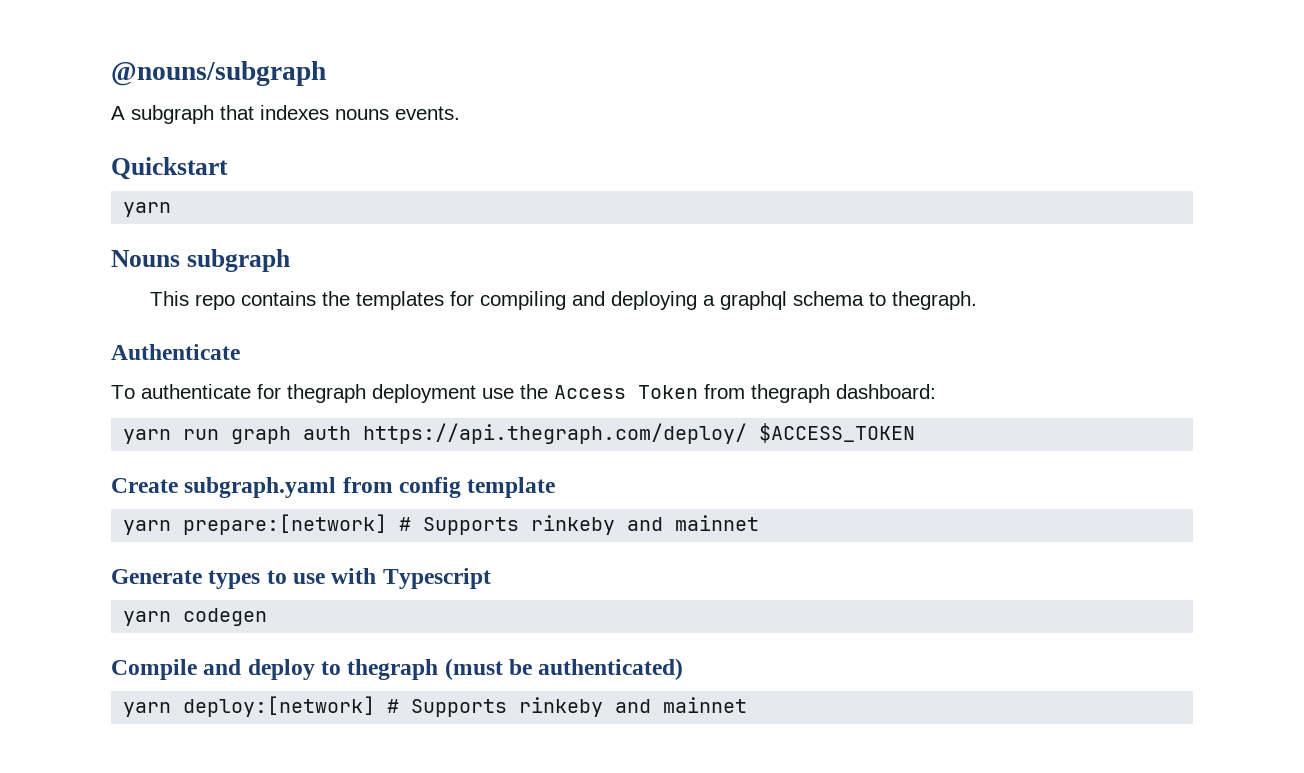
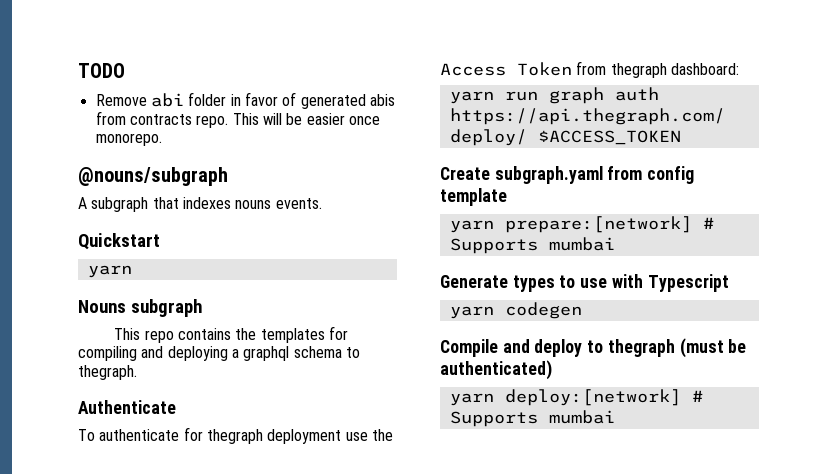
+ TODO
+ Remove abi folder in favor of generated abis from contracts repo. This will be easier once monorepo.
- yarn prepare:[network] # Supports rinkeby and mainnet
+ yarn prepare:[network] # Supports mumbai
- yarn deploy:[network] # Supports rinkeby and mainnet
+ yarn deploy:[network] # Supports mumbai

